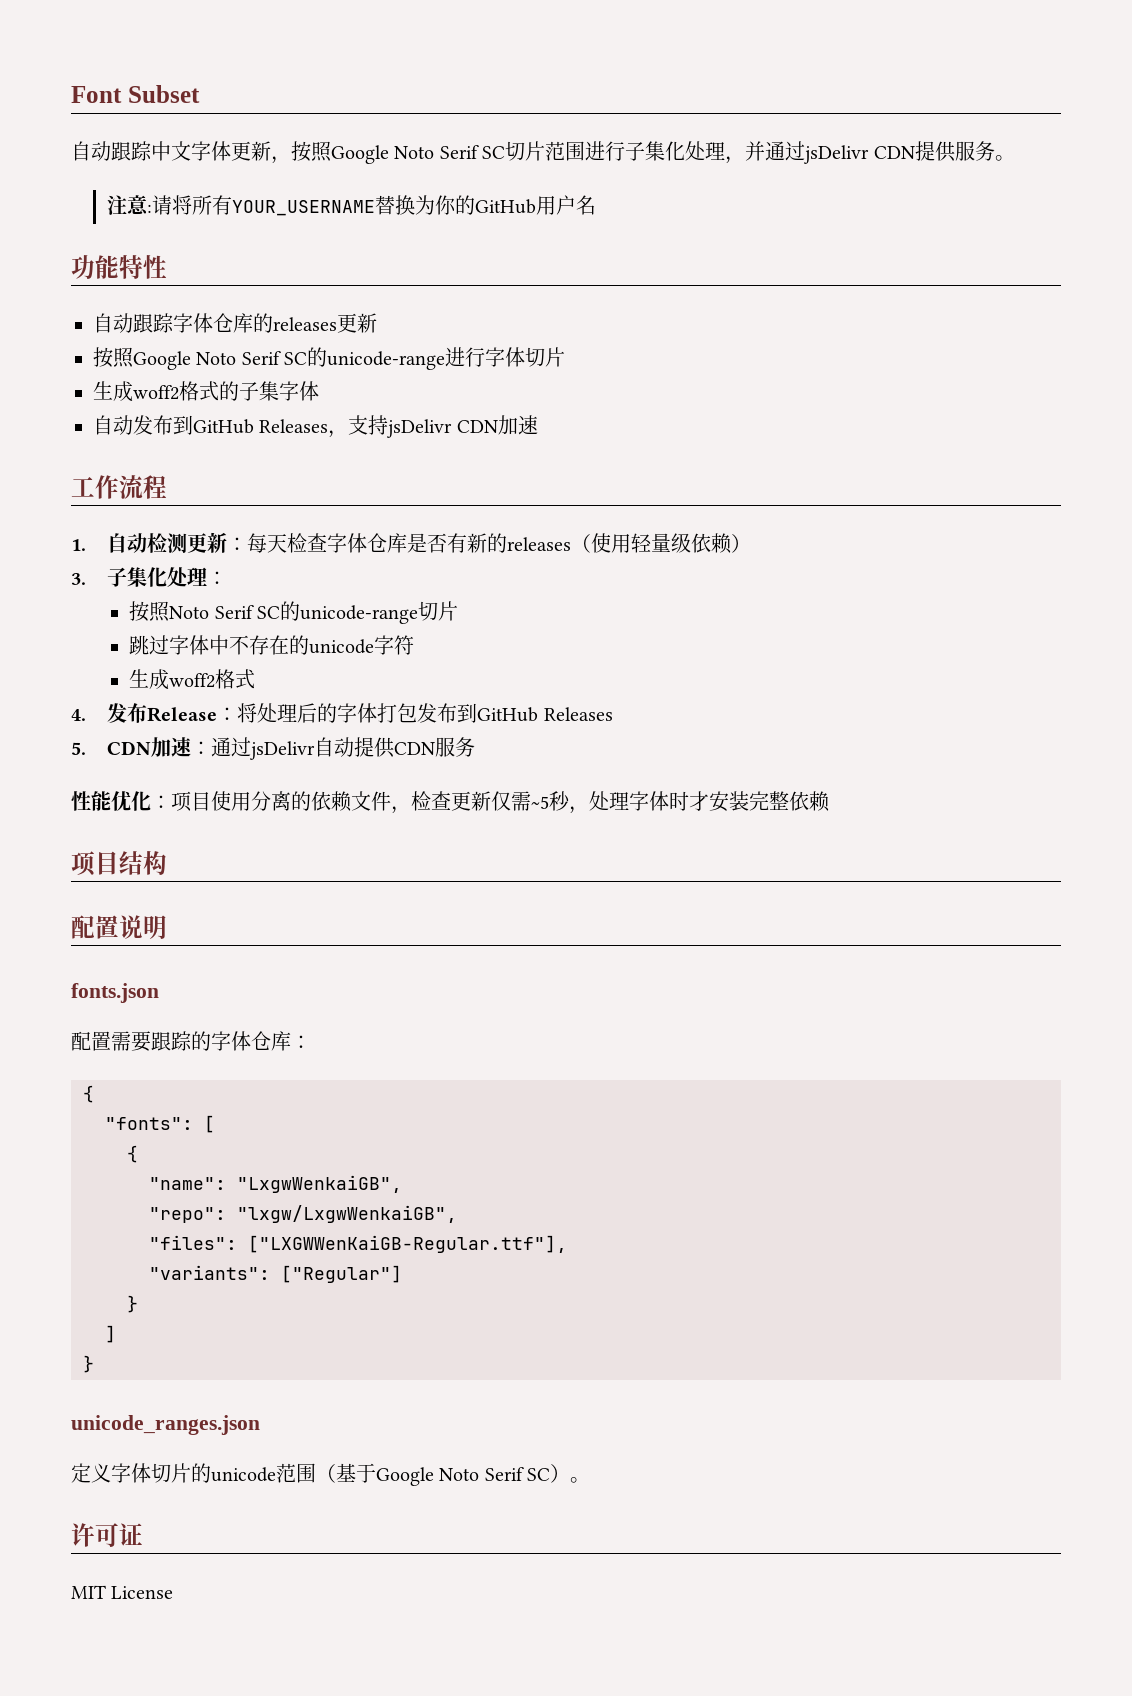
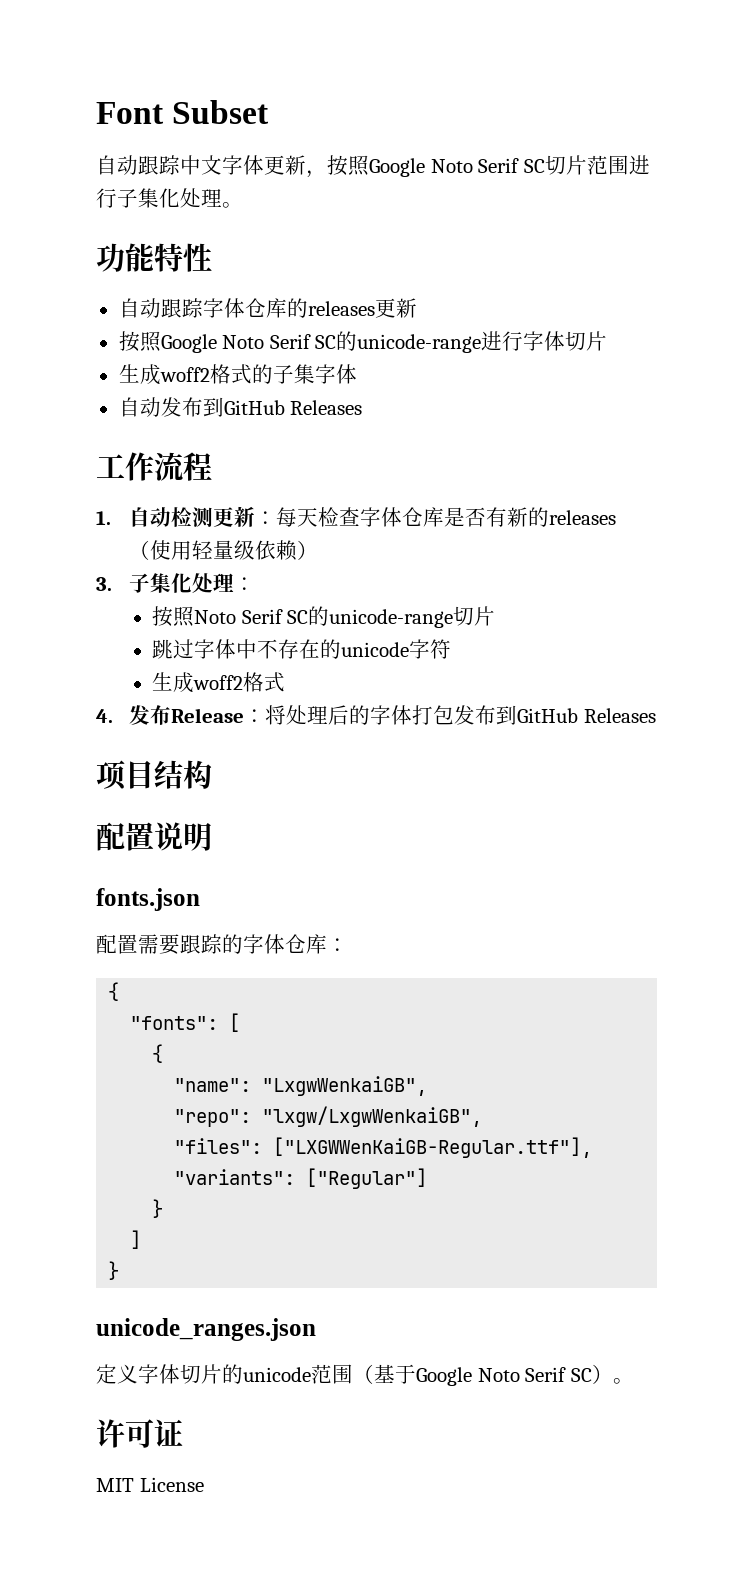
- 自动跟踪中文字体更新，按照Google Noto Serif SC切片范围进行子集化处理，并通过jsDelivr CDN提供服务。
- 注意:请将所有YOUR_USERNAME替换为你的GitHub用户名
+ 自动跟踪中文字体更新，按照Google Noto Serif SC切片范围进行子集化处理。
- 自动发布到GitHub Releases，支持jsDelivr CDN加速
+ 自动发布到GitHub Releases
- 5. CDN加速：通过jsDelivr自动提供CDN服务
- 性能优化：项目使用分离的依赖文件，检查更新仅需~5秒，处理字体时才安装完整依赖

